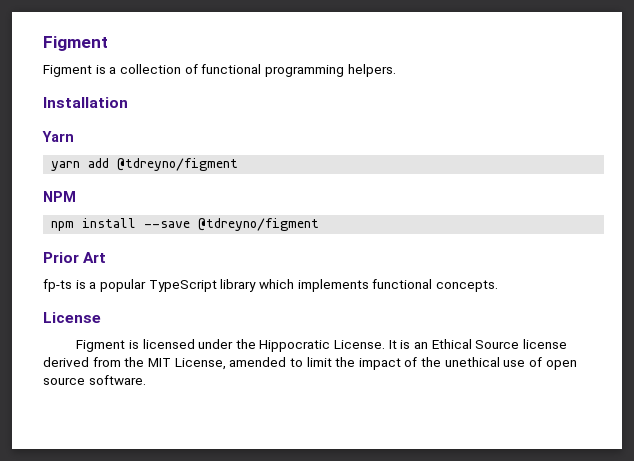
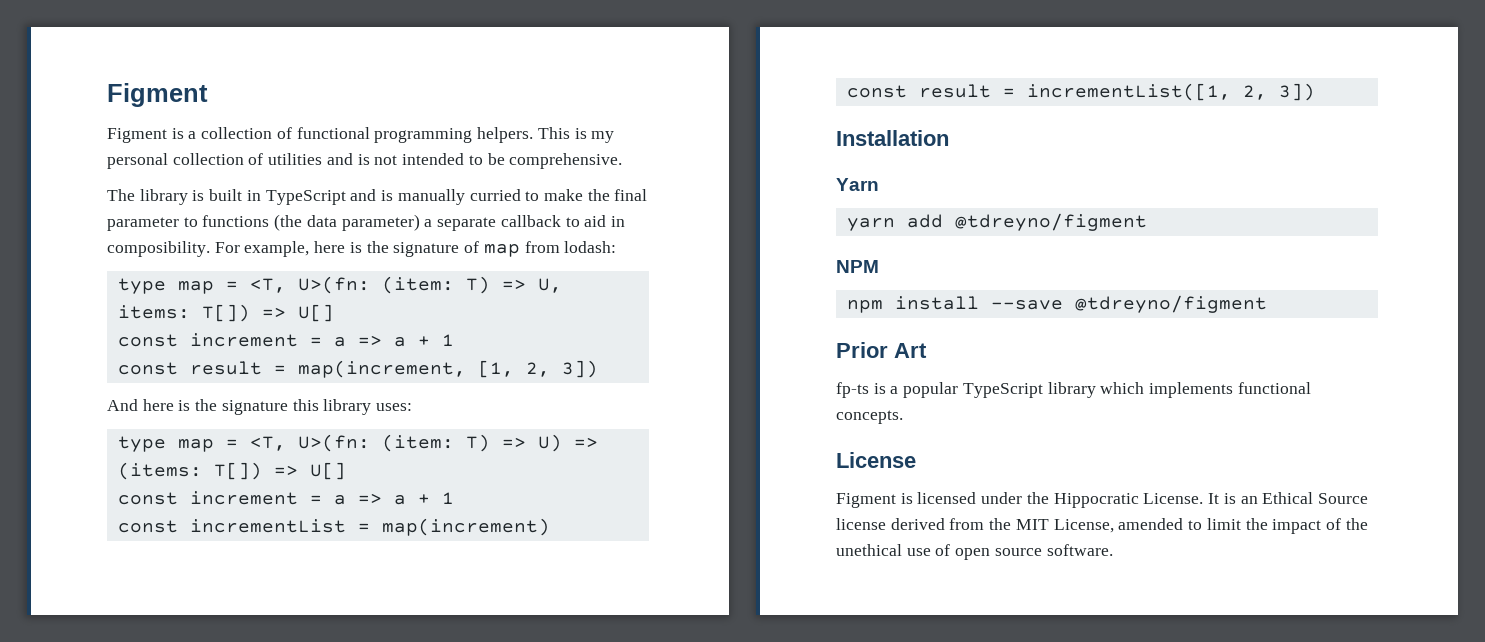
+ This is my personal collection of utilities and is not intended to be comprehensive.
+ The library is built in TypeScript and is manually curried to make the final parameter to functions (the data parameter) a separate callback to aid in composibility. For example, here is the signature of map from lodash:
+ type map = <T, U>(fn: (item: T) => U, items: T[]) => U[]
+ const increment = a => a + 1
+ const result = map(increment, [1, 2, 3])
+ And here is the signature this library uses:
+ type map = <T, U>(fn: (item: T) => U) => (items: T[]) => U[]
+ const increment = a => a + 1
+ const incrementList = map(increment)
+ const result = incrementList([1, 2, 3])

